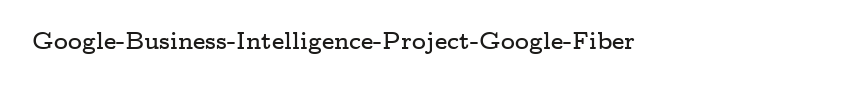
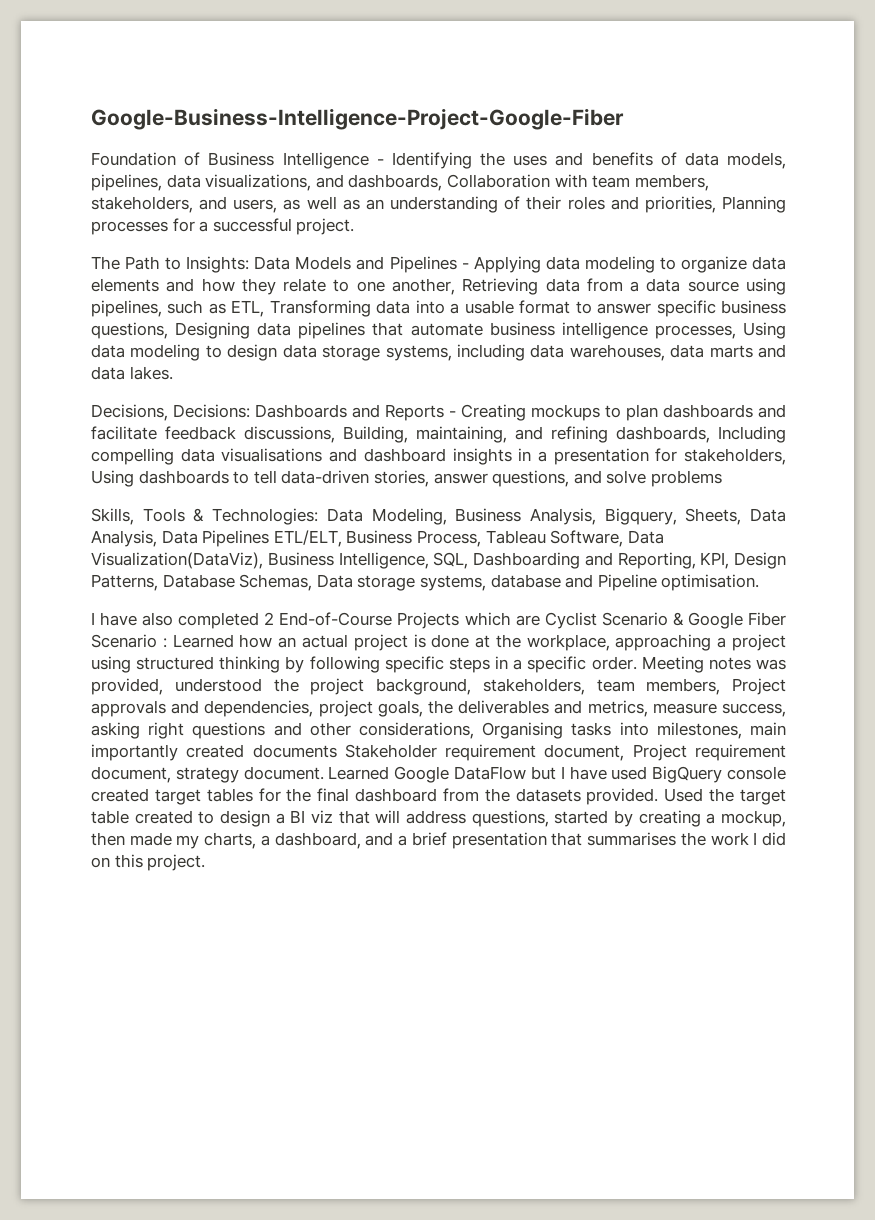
+ Foundation of Business Intelligence - Identifying the uses and benefits of data models, pipelines, data visualizations, and dashboards, Collaboration with team members, stakeholders, and users, as well as an understanding of their roles and priorities, Planning processes for a successful project.
+ The Path to Insights: Data Models and Pipelines - Applying data modeling to organize data elements and how they relate to one another, Retrieving data from a data source using pipelines, such as ETL, Transforming data into a usable format to answer specific business questions, Designing data pipelines that automate business intelligence processes, Using data modeling to design data storage systems, including data warehouses, data marts and data lakes.
+ Decisions, Decisions: Dashboards and Reports - Creating mockups to plan dashboards and facilitate feedback discussions, Building, maintaining, and refining dashboards, Including compelling data visualisations and dashboard insights in a presentation for stakeholders, Using dashboards to tell data-driven stories, answer questions, and solve problems
+ Skills, Tools & Technologies: Data Modeling, Business Analysis, Bigquery, Sheets, Data Analysis, Data Pipelines ETL/ELT, Business Process, Tableau Software, Data Visualization(DataViz), Business Intelligence, SQL, Dashboarding and Reporting, KPI, Design Patterns, Database Schemas, Data storage systems, database and Pipeline optimisation.
+ I have also completed 2 End-of-Course Projects which are Cyclist Scenario & Google Fiber Scenario : Learned how an actual project is done at the workplace, approaching a project using structured thinking by following specific steps in a specific order. Meeting notes was provided, understood the project background, stakeholders, team members, Project approvals and dependencies, project goals, the deliverables and metrics, measure success, asking right questions and other considerations, Organising tasks into milestones, main importantly created documents Stakeholder requirement document, Project requirement document, strategy document. Learned Google DataFlow but I have used BigQuery console created target tables for the final dashboard from the datasets provided. Used the target table created to design a BI viz that will address questions, started by creating a mockup, then made my charts, a dashboard, and a brief presentation that summarises the work I did on this project.

